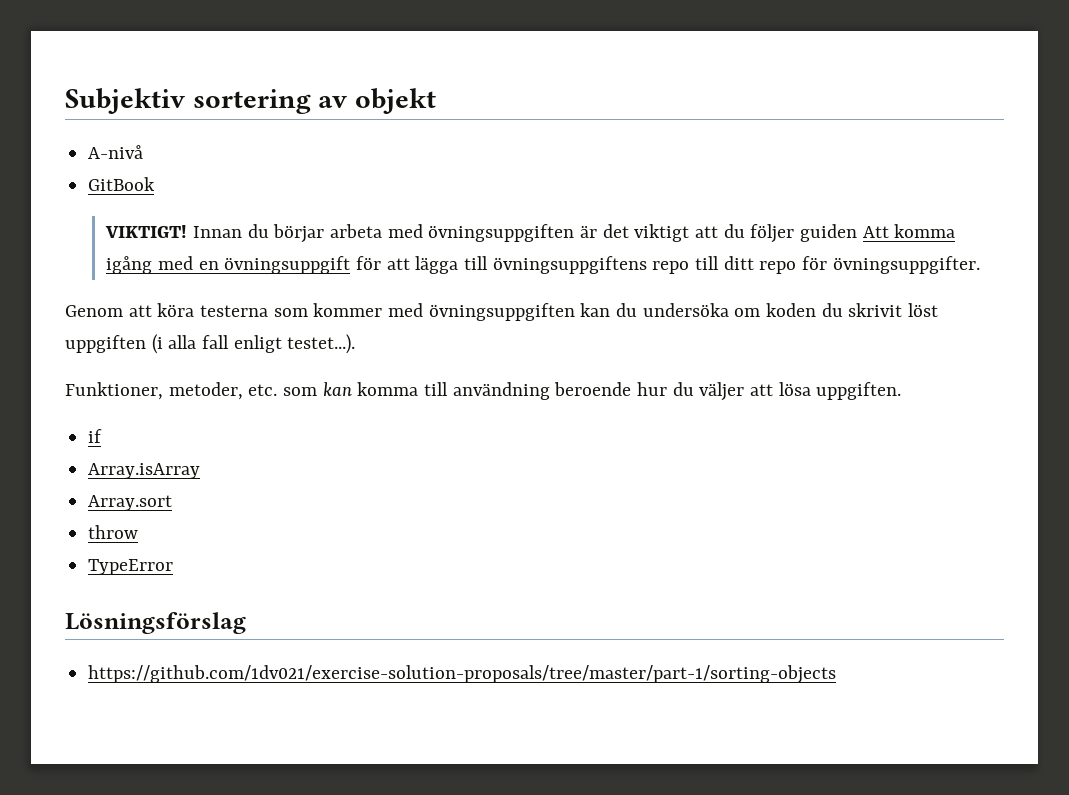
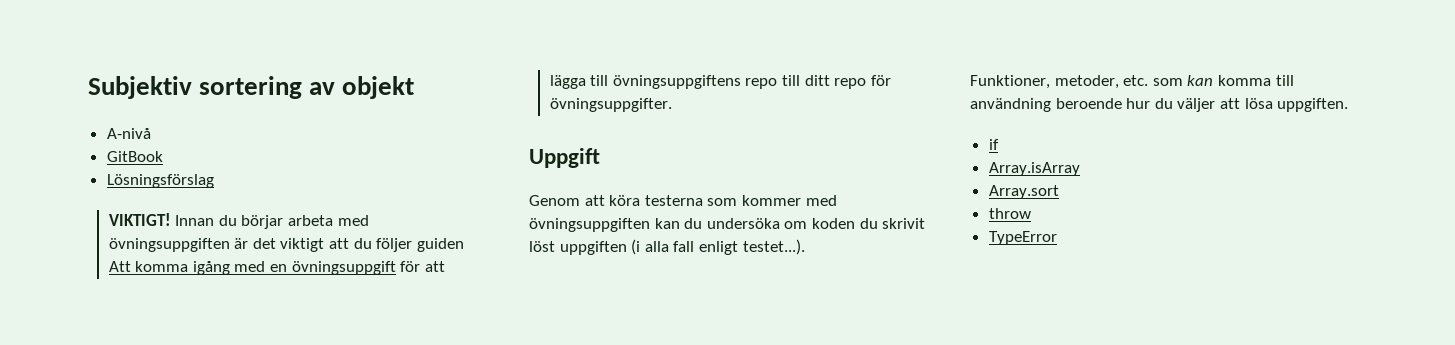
+ Lösningsförslag
+ Uppgift
- Lösningsförslag
- https://github.com/1dv021/exercise-solution-proposals/tree/master/part-1/sorting-objects

